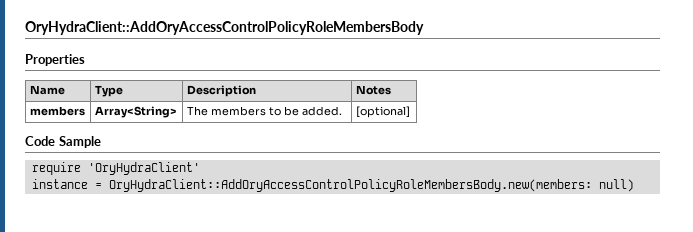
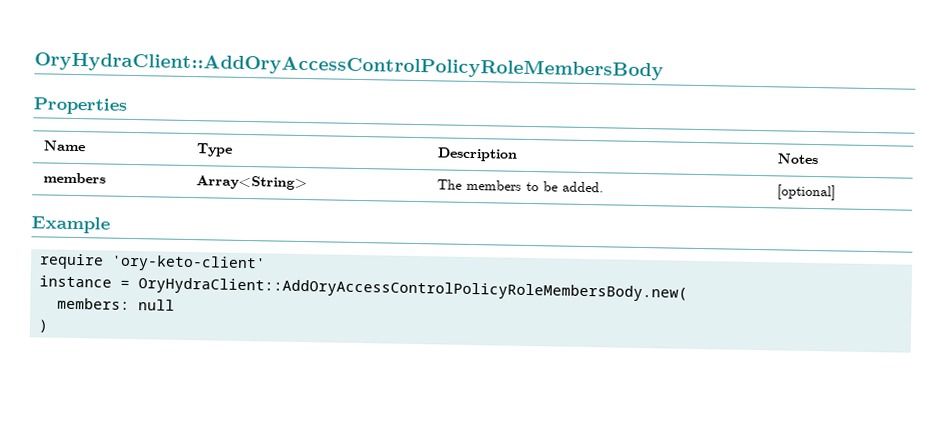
- Code Sample
+ Example
- require 'OryHydraClient'
+ require 'ory-keto-client'
- instance = OryHydraClient::AddOryAccessControlPolicyRoleMembersBody.new(members: null)
+ instance = OryHydraClient::AddOryAccessControlPolicyRoleMembersBody.new(
+ members: null
+ )

